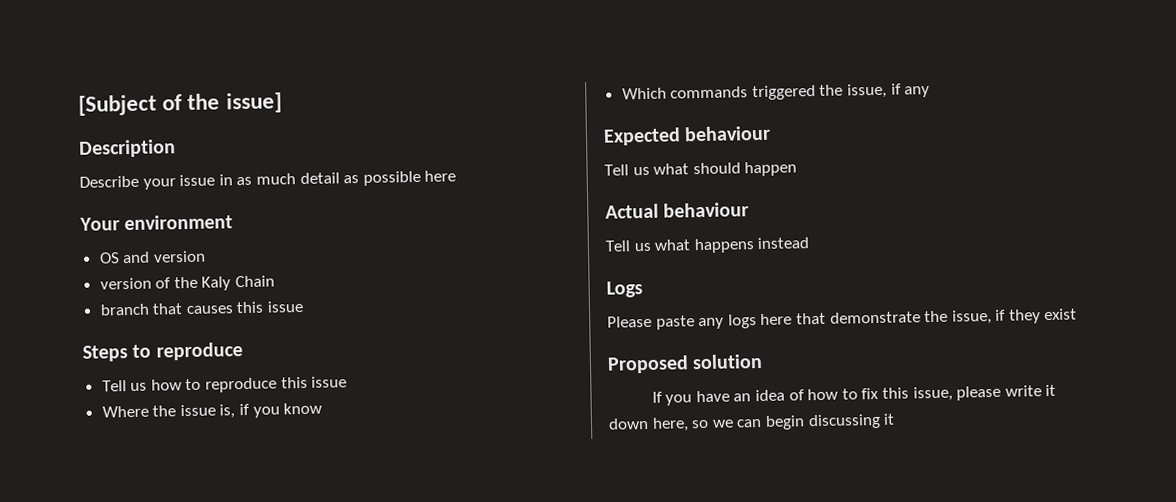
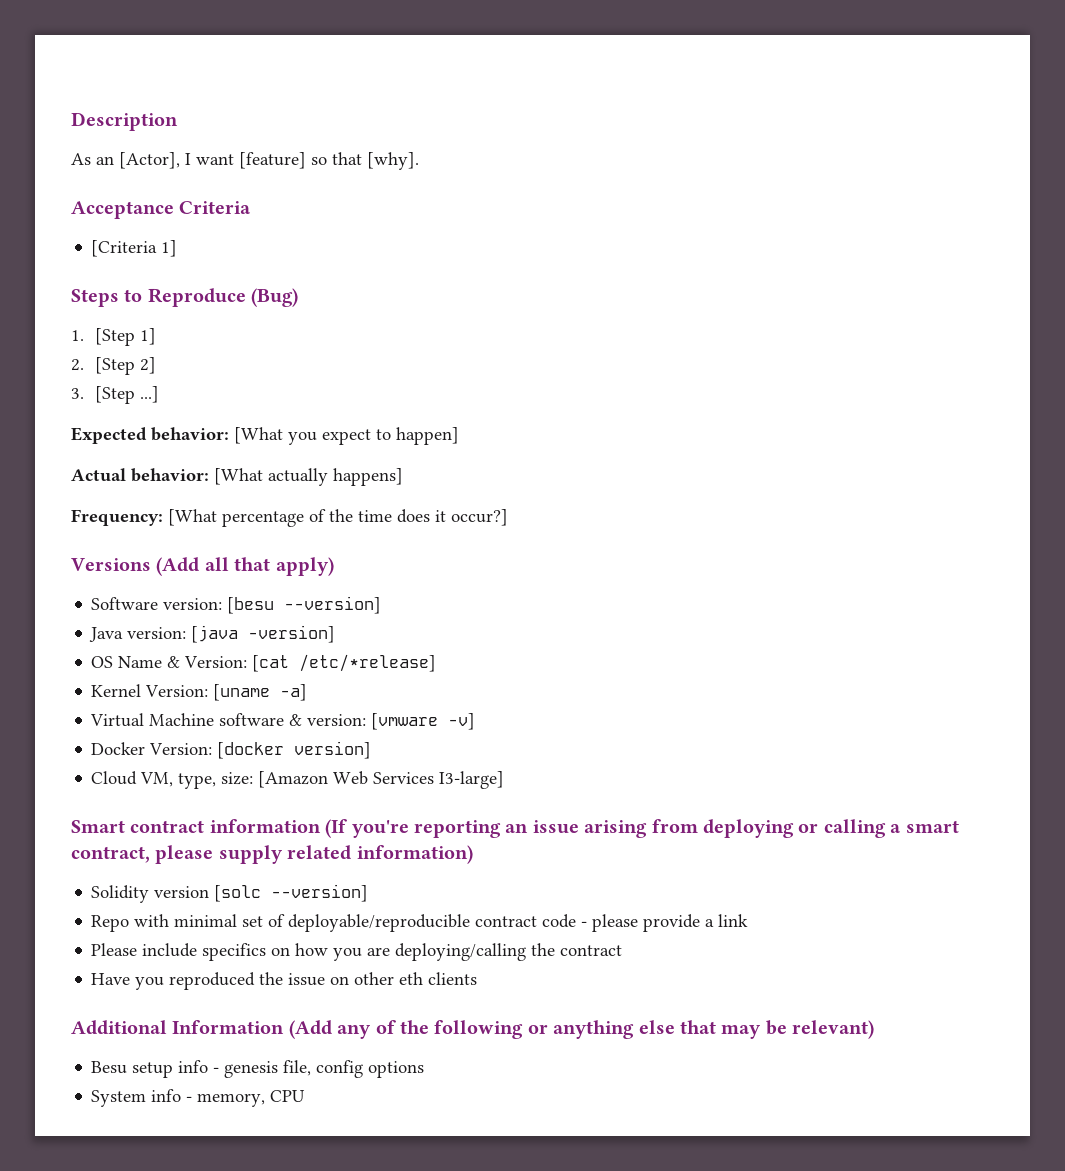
- [Subject of the issue]
  Description
- Describe your issue in as much detail as possible here
- Your environment
- OS and version
- version of the Kaly Chain
- branch that causes this issue
- Steps to reproduce
- Tell us how to reproduce this issue
- Where the issue is, if you know
- Which commands triggered the issue, if any
- Expected behaviour
- Tell us what should happen
- Actual behaviour
- Tell us what happens instead
- Logs
- Please paste any logs here that demonstrate the issue, if they exist
- Proposed solution
- If you have an idea of how to fix this issue, please write it down here, so we can begin discussing it
+ As an [Actor], I want [feature] so that [why].
+ Acceptance Criteria
+ [Criteria 1]
+ Steps to Reproduce (Bug)
+ 1. [Step 1]
+ 2. [Step 2]
+ 3. [Step ...]
+ Expected behavior: [What you expect to happen]
+ Actual behavior: [What actually happens]
+ Frequency: [What percentage of the time does it occur?]
+ Versions (Add all that apply)
+ Software version: [besu --version]
+ Java version: [java -version]
+ OS Name & Version: [cat /etc/*release]
+ Kernel Version: [uname -a]
+ Virtual Machine software & version: [vmware -v]
+ Docker Version: [docker version]
+ Cloud VM, type, size: [Amazon Web Services I3-large]
+ Smart contract information (If you're reporting an issue arising from deploying or calling a smart contract, please supply related information)
+ Solidity version [solc --version]
+ Repo with minimal set of deployable/reproducible contract code - please provide a link
+ Please include specifics on how you are deploying/calling the contract
+ Have you reproduced the issue on other eth clients
+ Additional Information (Add any of the following or anything else that may be relevant)
+ Besu setup info - genesis file, config options
+ System info - memory, CPU

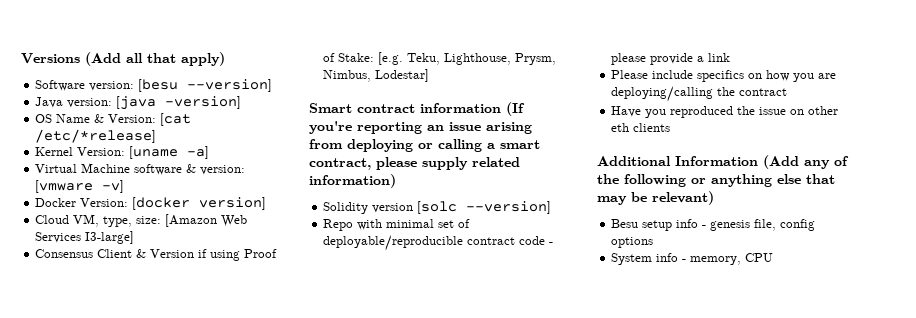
- Description
- As an [Actor], I want [feature] so that [why].
- Acceptance Criteria
- [Criteria 1]
- Steps to Reproduce (Bug)
- 1. [Step 1]
- 2. [Step 2]
- 3. [Step ...]
- Expected behavior: [What you expect to happen]
- Actual behavior: [What actually happens]
- Frequency: [What percentage of the time does it occur?]
+ Consensus Client & Version if using Proof of Stake: [e.g. Teku, Lighthouse, Prysm, Nimbus, Lodestar]

